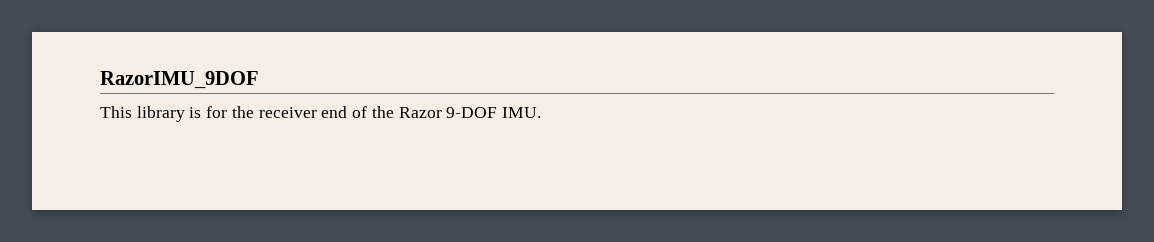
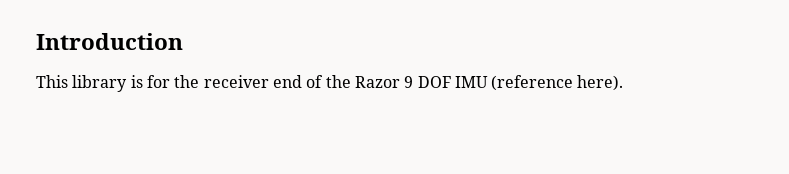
- RazorIMU_9DOF
+ Introduction
- This library is for the receiver end of the Razor 9-DOF IMU.
+ This library is for the receiver end of the Razor 9 DOF IMU (reference here).

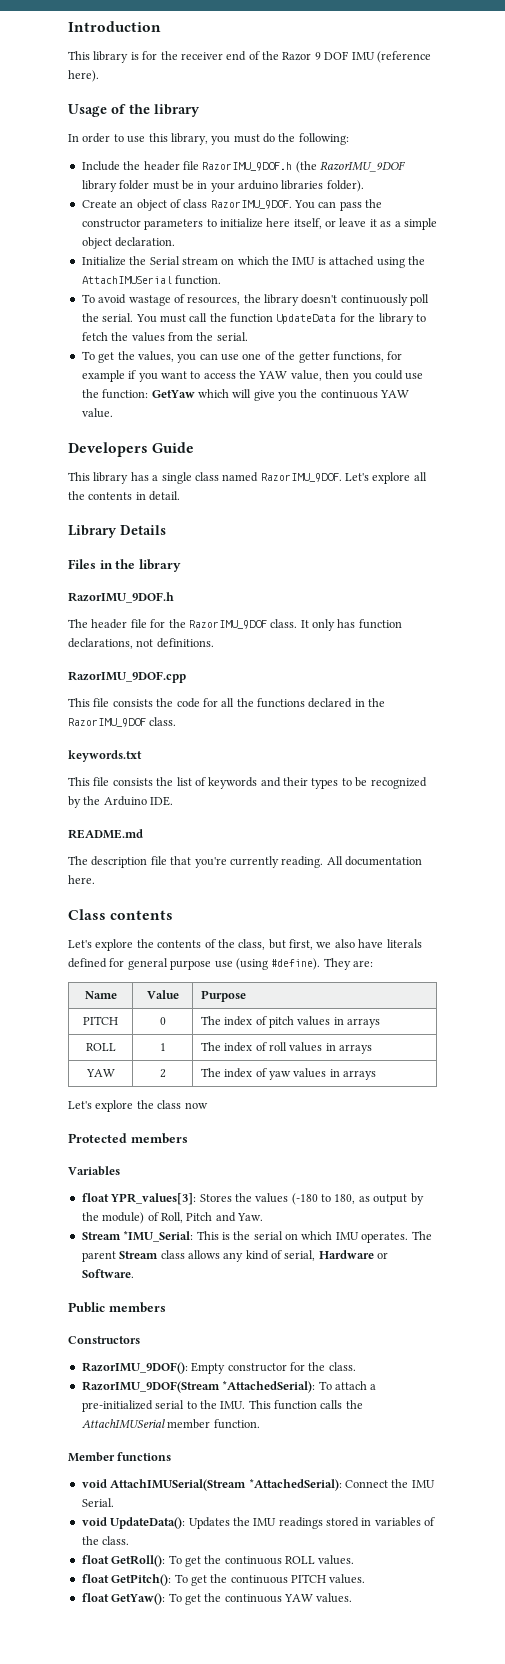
+ Usage of the library
+ In order to use this library, you must do the following:
+ Include the header file RazorIMU_9DOF.h (the RazorIMU_9DOF library folder must be in your arduino libraries folder).
+ Create an object of class RazorIMU_9DOF. You can pass the constructor parameters to initialize here itself, or leave it as a simple object declaration.
+ Initialize the Serial stream on which the IMU is attached using the AttachIMUSerial function.
+ To avoid wastage of resources, the library doesn't continuously poll the serial. You must call the function UpdateData for the library to fetch the values from the serial.
+ To get the values, you can use one of the getter functions, for example if you want to access the YAW value, then you could use the function: GetYaw which will give you the continuous YAW value.
+ Developers Guide
+ This library has a single class named RazorIMU_9DOF. Let's explore all the contents in detail.
+ Library Details
+ Files in the library
+ RazorIMU_9DOF.h
+ The header file for the RazorIMU_9DOF class. It only has function declarations, not definitions.
+ RazorIMU_9DOF.cpp
+ This file consists the code for all the functions declared in the RazorIMU_9DOF class.
+ keywords.txt
+ This file consists the list of keywords and their types to be recognized by the Arduino IDE.
+ README.md
+ The description file that you're currently reading. All documentation here.
+ Class contents
+ Let's explore the contents of the class, but first, we also have literals defined for general purpose use (using #define). They are:
+ Name | Value | Purpose
+ PITCH | 0 | The index of pitch values in arrays
+ ROLL | 1 | The index of roll values in arrays
+ YAW | 2 | The index of yaw values in arrays
+ Let's explore the class now
+ Protected members
+ Variables
+ float YPR_values[3]: Stores the values (-180 to 180, as output by the module) of Roll, Pitch and Yaw.
+ Stream *IMU_Serial: This is the serial on which IMU operates. The parent Stream class allows any kind of serial, Hardware or Software.
+ Public members
+ Constructors
+ RazorIMU_9DOF(): Empty constructor for the class.
+ RazorIMU_9DOF(Stream *AttachedSerial): To attach a pre-initialized serial to the IMU. This function calls the AttachIMUSerial member function.
+ Member functions
+ void AttachIMUSerial(Stream *AttachedSerial): Connect the IMU Serial.
+ void UpdateData(): Updates the IMU readings stored in variables of the class.
+ float GetRoll(): To get the continuous ROLL values.
+ float GetPitch(): To get the continuous PITCH values.
+ float GetYaw(): To get the continuous YAW values.

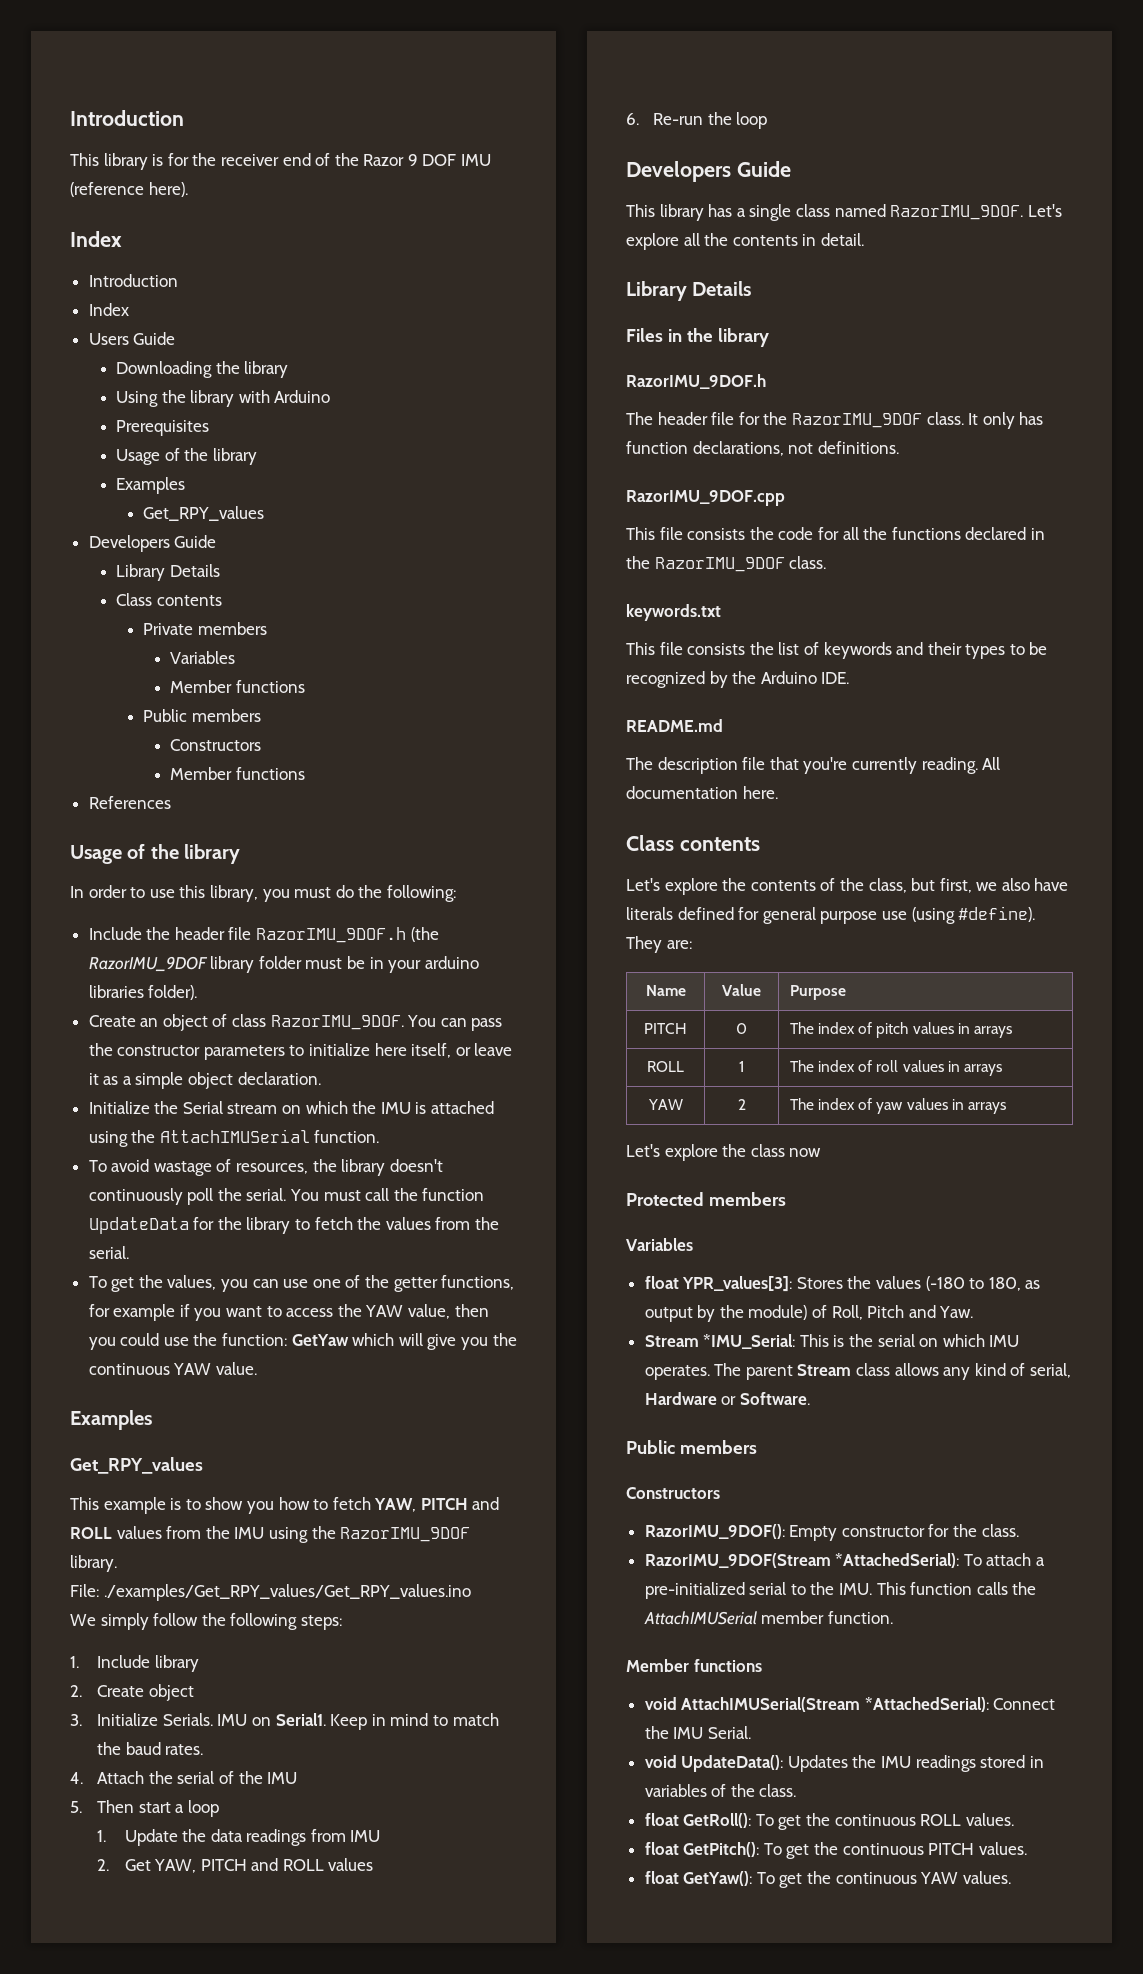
  This library is for the receiver end of the Razor 9 DOF IMU (reference here).
+ Index
+ Introduction
+ Index
+ Users Guide
+ Downloading the library
+ Using the library with Arduino
+ Prerequisites
+ Usage of the library
+ Examples
+ Get_RPY_values
+ Developers Guide
+ Library Details
+ Class contents
+ Private members
+ Variables
+ Member functions
+ Public members
+ Constructors
+ Member functions
+ References
  To get the values, you can use one of the getter functions, for example if you want to access the YAW value, then you could use the function: GetYaw which will give you the continuous YAW value.
+ Examples
+ Get_RPY_values
+ This example is to show you how to fetch YAW, PITCH and ROLL values from the IMU using the RazorIMU_9DOF library.
+ File: ./examples/Get_RPY_values/Get_RPY_values.ino
+ We simply follow the following steps:
+ 1. Include library
+ 2. Create object
+ 3. Initialize Serials. IMU on Serial1. Keep in mind to match the baud rates.
+ 4. Attach the serial of the IMU
+ 5. Then start a loop
+ 1. Update the data readings from IMU
+ 2. Get YAW, PITCH and ROLL values
+ 6. Re-run the loop

